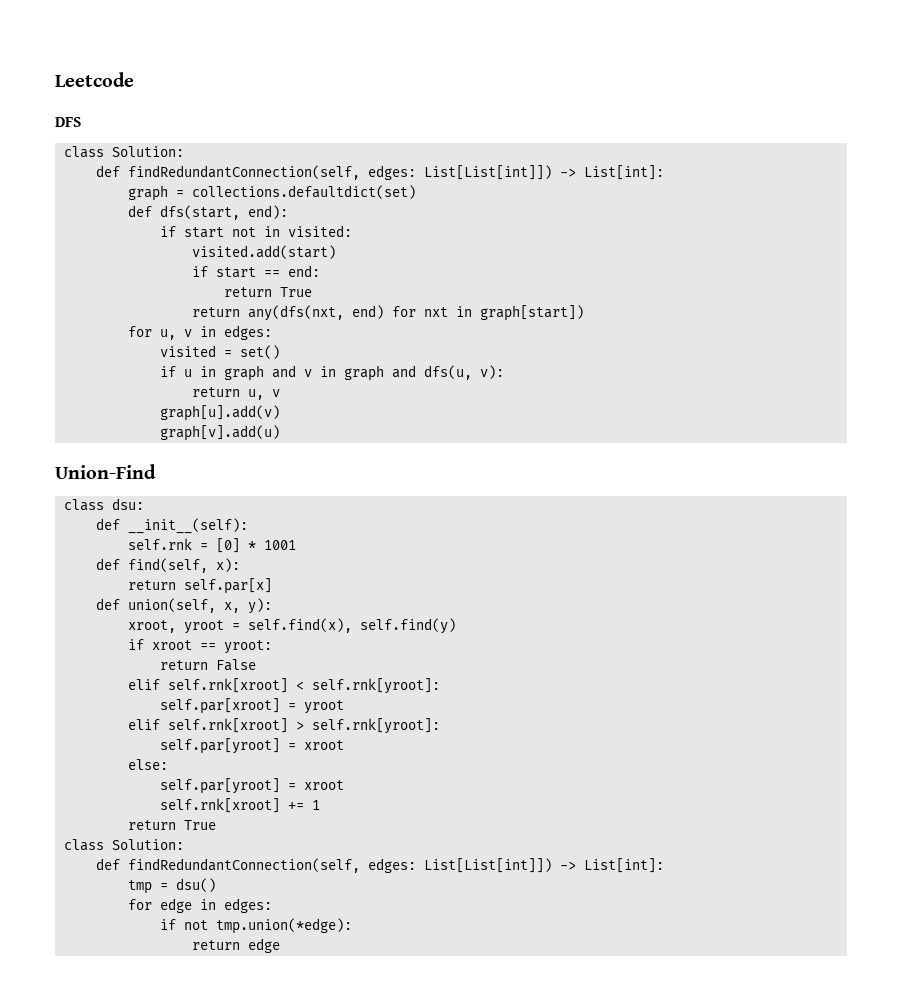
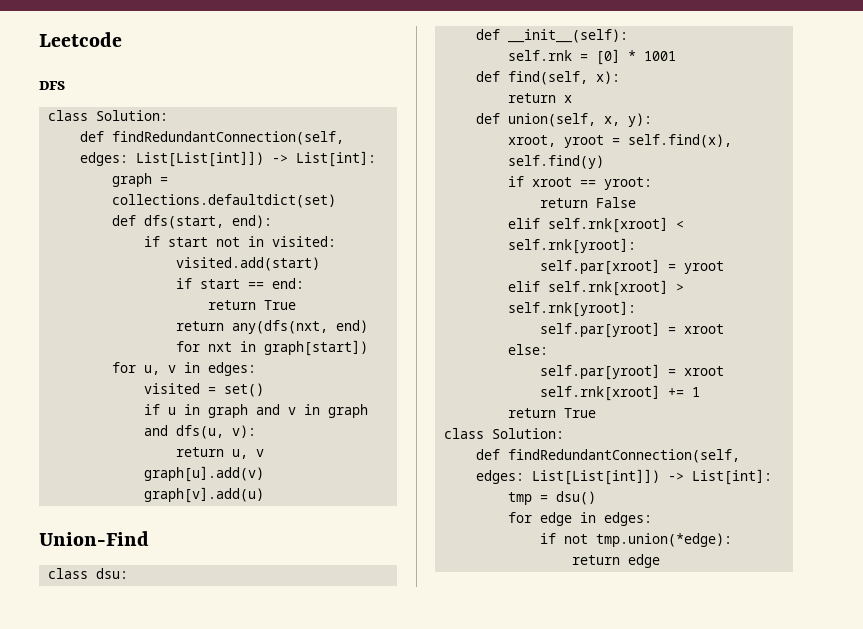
- return self.par[x]
+ return x

